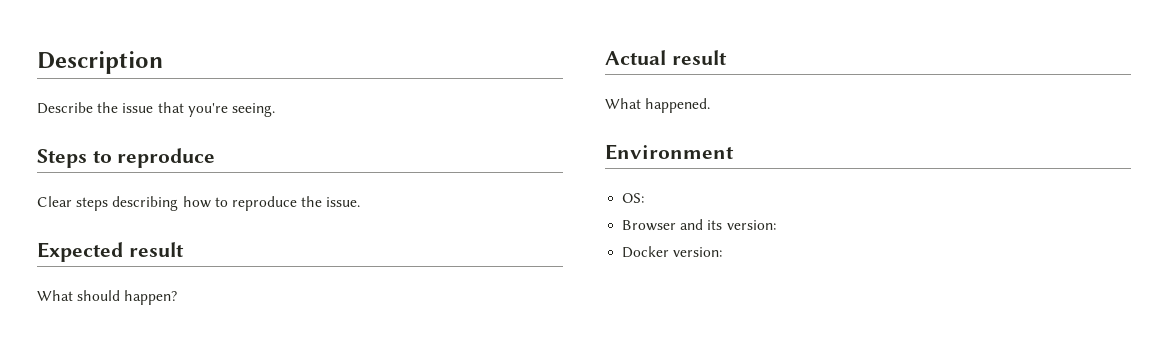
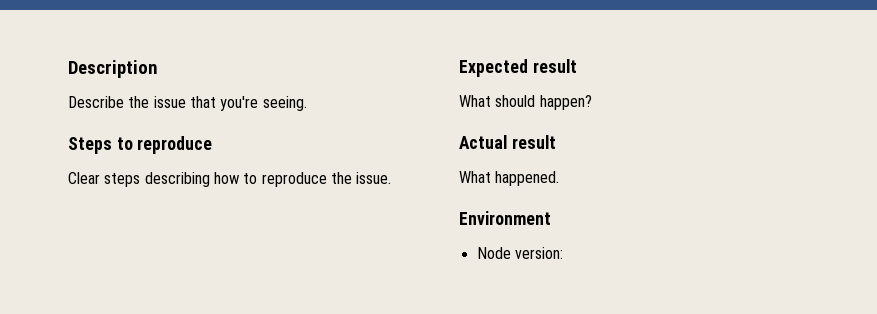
- OS:
- Browser and its version:
- Docker version:
+ Node version:

